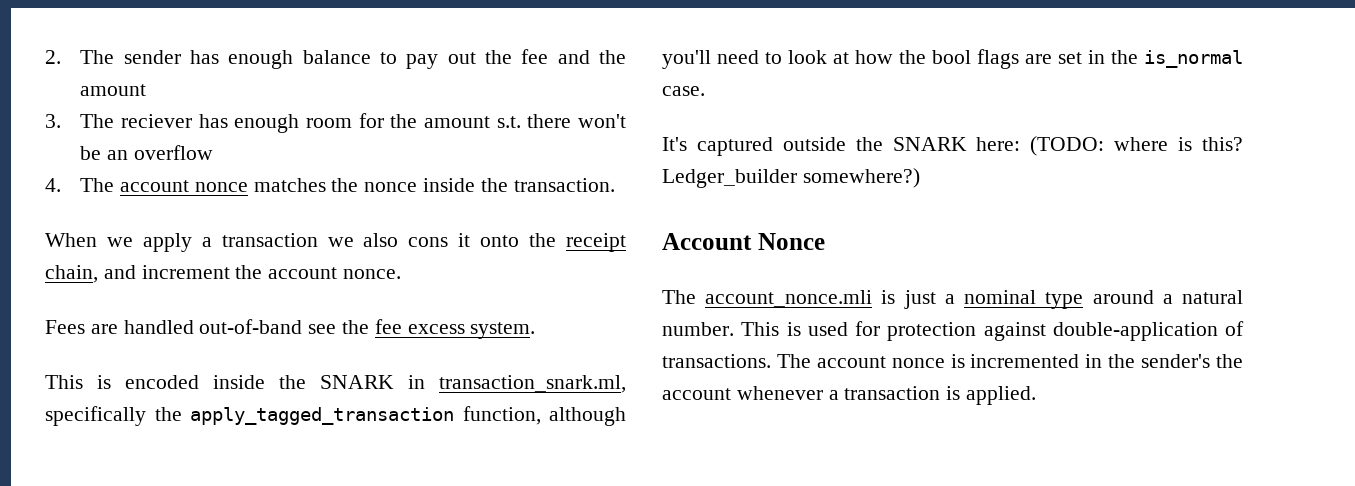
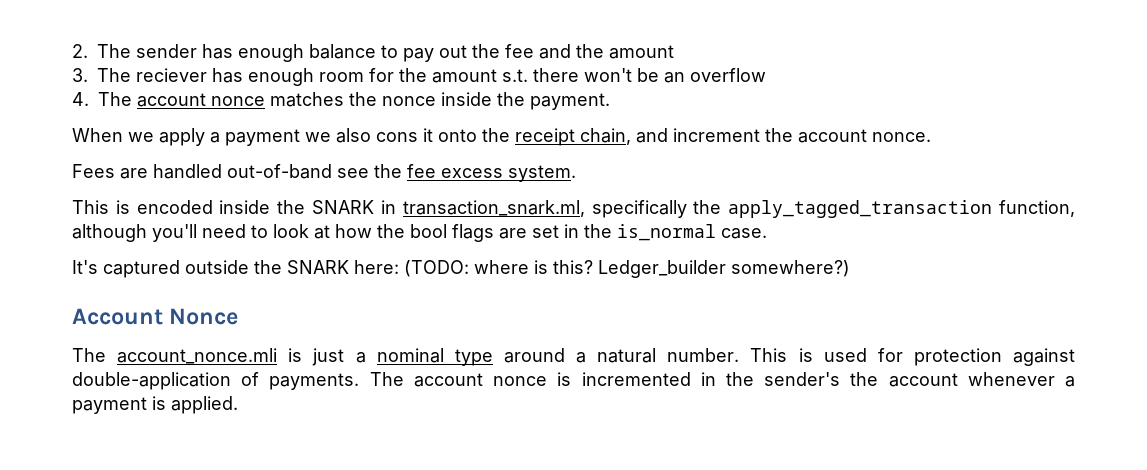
- 4. The account nonce matches the nonce inside the transaction.
+ 4. The account nonce matches the nonce inside the payment.
- When we apply a transaction we also cons it onto the receipt chain, and increment the account nonce.
+ When we apply a payment we also cons it onto the receipt chain, and increment the account nonce.
- This is used for protection against double-application of transactions.
+ This is used for protection against double-application of payments.
- The account nonce is incremented in the sender's the account whenever a transaction is applied.
+ The account nonce is incremented in the sender's the account whenever a payment is applied.

